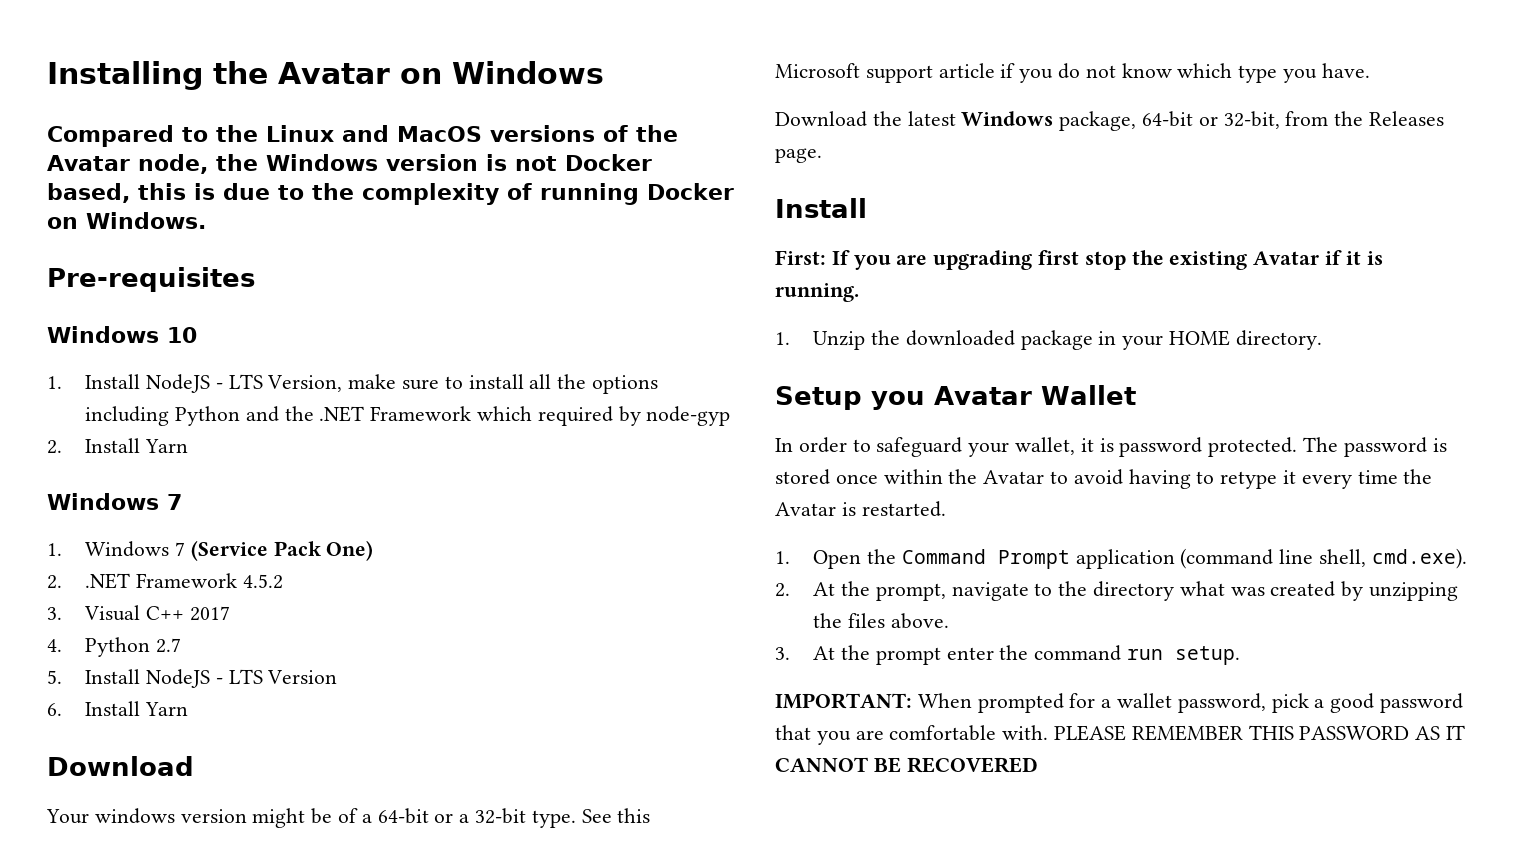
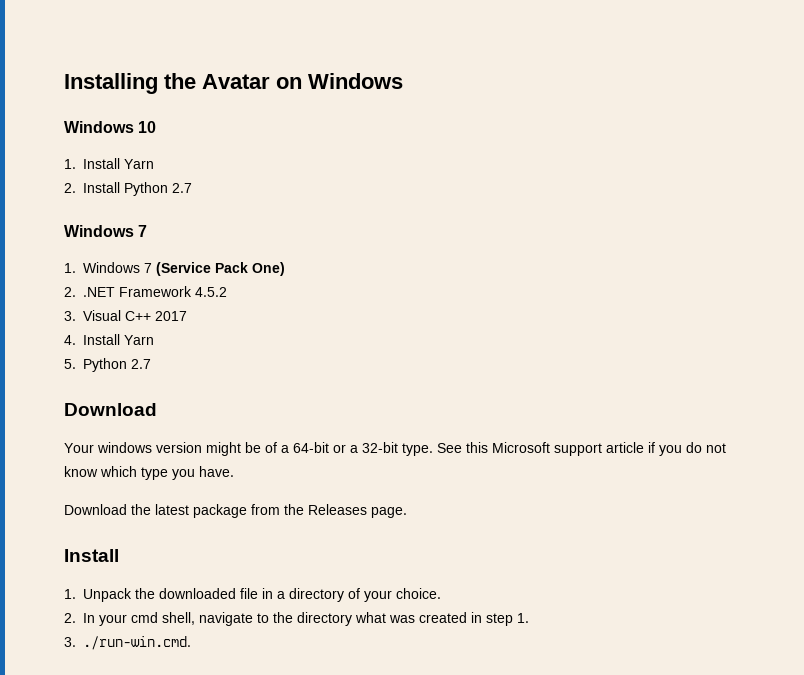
- Compared to the Linux and MacOS versions of the Avatar node, the Windows version is not Docker based, this is due to the complexity of running Docker on Windows.
- Pre-requisites
  Windows 10
- 1. Install NodeJS - LTS Version, make sure to install all the options including Python and the .NET Framework which required by node-gyp
+ 1. Install Yarn
- 2. Install Yarn
+ 2. Install Python 2.7
- 4. Python 2.7
- 5. Install NodeJS - LTS Version
- 6. Install Yarn
+ 4. Install Yarn
+ 5. Python 2.7
- Download the latest Windows package, 64-bit or 32-bit, from the Releases page.
+ Download the latest package from the Releases page.
- First: If you are upgrading first stop the existing Avatar if it is running.
- 1. Unzip the downloaded package in your HOME directory.
- Setup you Avatar Wallet
- In order to safeguard your wallet, it is password protected. The password is stored once within the Avatar to avoid having to retype it every time the Avatar is restarted.
- 1. Open the Command Prompt application (command line shell, cmd.exe).
- 2. At the prompt, navigate to the directory what was created by unzipping the files above.
- 3. At the prompt enter the command run setup.
- IMPORTANT: When prompted for a wallet password, pick a good password that you are comfortable with. PLEASE REMEMBER THIS PASSWORD AS IT CANNOT BE RECOVERED
+ 1. Unpack the downloaded file in a directory of your choice.
+ 2. In your cmd shell, navigate to the directory what was created in step 1.
+ 3. ./run-win.cmd.

